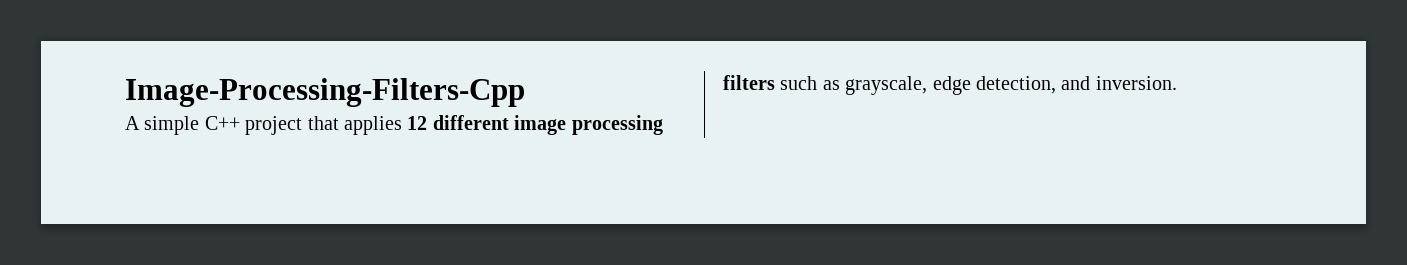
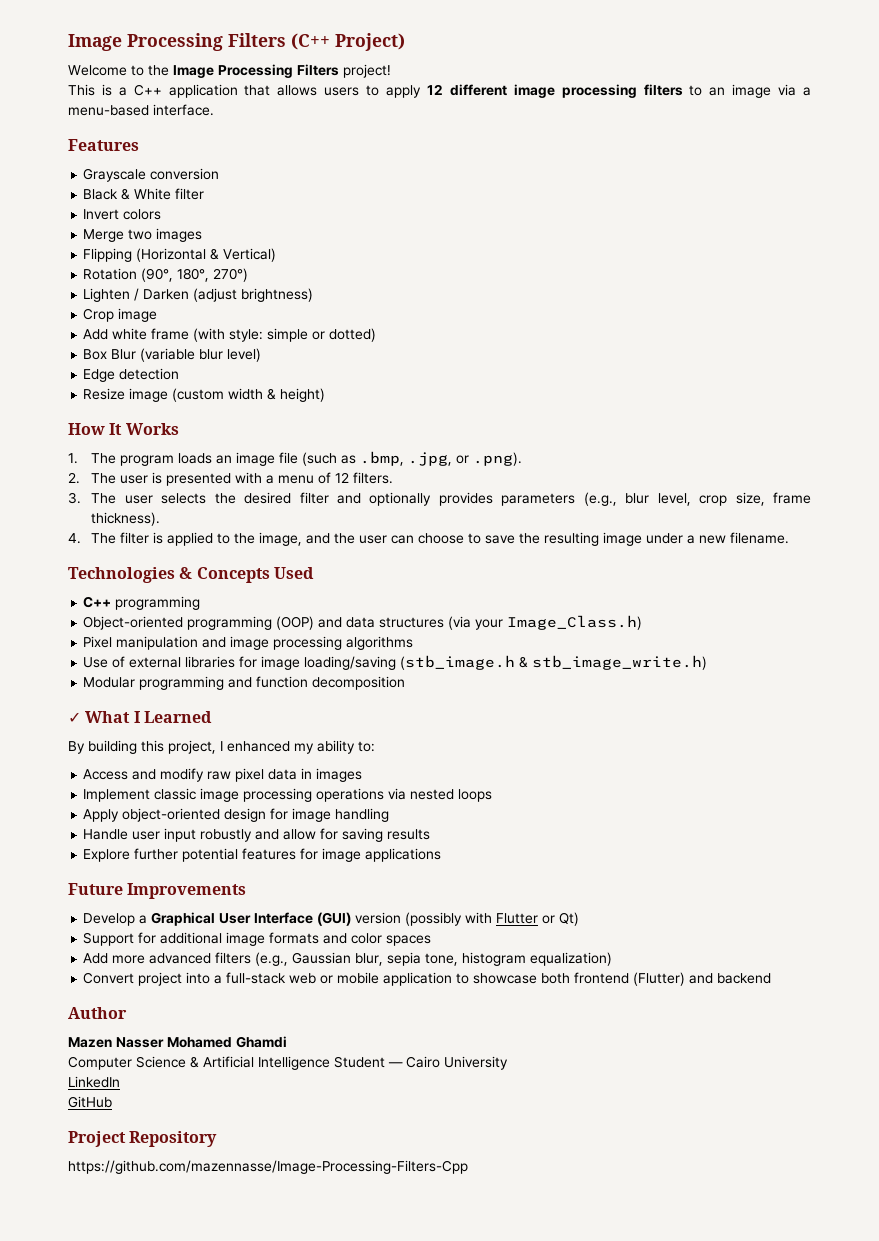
- Image-Processing-Filters-Cpp
- A simple C++ project that applies 12 different image processing filters such as grayscale, edge detection, and inversion.
+ Image Processing Filters (C++ Project)
+ Welcome to the Image Processing Filters project!
+ This is a C++ application that allows users to apply 12 different image processing filters to an image via a menu-based interface.
+ Features
+ Grayscale conversion
+ Black & White filter
+ Invert colors
+ Merge two images
+ Flipping (Horizontal & Vertical)
+ Rotation (90°, 180°, 270°)
+ Lighten / Darken (adjust brightness)
+ Crop image
+ Add white frame (with style: simple or dotted)
+ Box Blur (variable blur level)
+ Edge detection
+ Resize image (custom width & height)
+ How It Works
+ 1. The program loads an image file (such as .bmp, .jpg, or .png).
+ 2. The user is presented with a menu of 12 filters.
+ 3. The user selects the desired filter and optionally provides parameters (e.g., blur level, crop size, frame thickness).
+ 4. The filter is applied to the image, and the user can choose to save the resulting image under a new filename.
+ Technologies & Concepts Used
+ C++ programming
+ Object-oriented programming (OOP) and data structures (via your Image_Class.h)
+ Pixel manipulation and image processing algorithms
+ Use of external libraries for image loading/saving (stb_image.h & stb_image_write.h)
+ Modular programming and function decomposition
+ ✓ What I Learned
+ By building this project, I enhanced my ability to:
+ Access and modify raw pixel data in images
+ Implement classic image processing operations via nested loops
+ Apply object-oriented design for image handling
+ Handle user input robustly and allow for saving results
+ Explore further potential features for image applications
+ Future Improvements
+ Develop a Graphical User Interface (GUI) version (possibly with Flutter or Qt)
+ Support for additional image formats and color spaces
+ Add more advanced filters (e.g., Gaussian blur, sepia tone, histogram equalization)
+ Convert project into a full-stack web or mobile application to showcase both frontend (Flutter) and backend
+ Author
+ Mazen Nasser Mohamed Ghamdi
+ Computer Science & Artificial Intelligence Student — Cairo University
+ LinkedIn
+ GitHub
+ Project Repository
+ https://github.com/mazennasse/Image-Processing-Filters-Cpp

